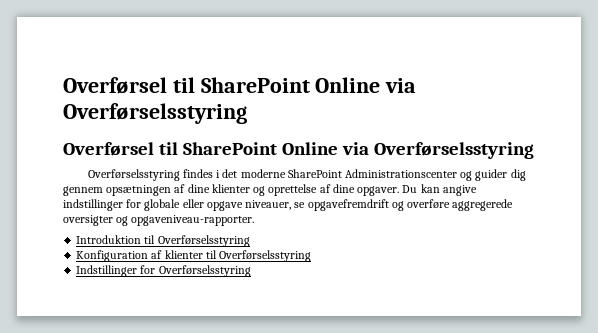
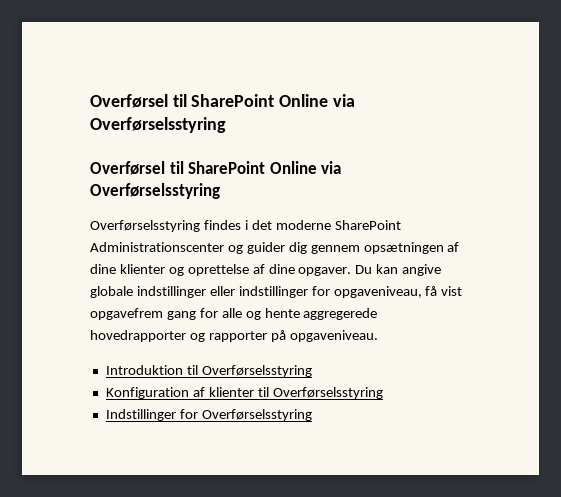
- Du kan angive indstillinger for globale eller opgave niveauer, se opgavefremdrift og overføre aggregerede oversigter og opgaveniveau-rapporter.
+ Du kan angive globale indstillinger eller indstillinger for opgaveniveau, få vist opgavefrem gang for alle og hente aggregerede hovedrapporter og rapporter på opgaveniveau.

